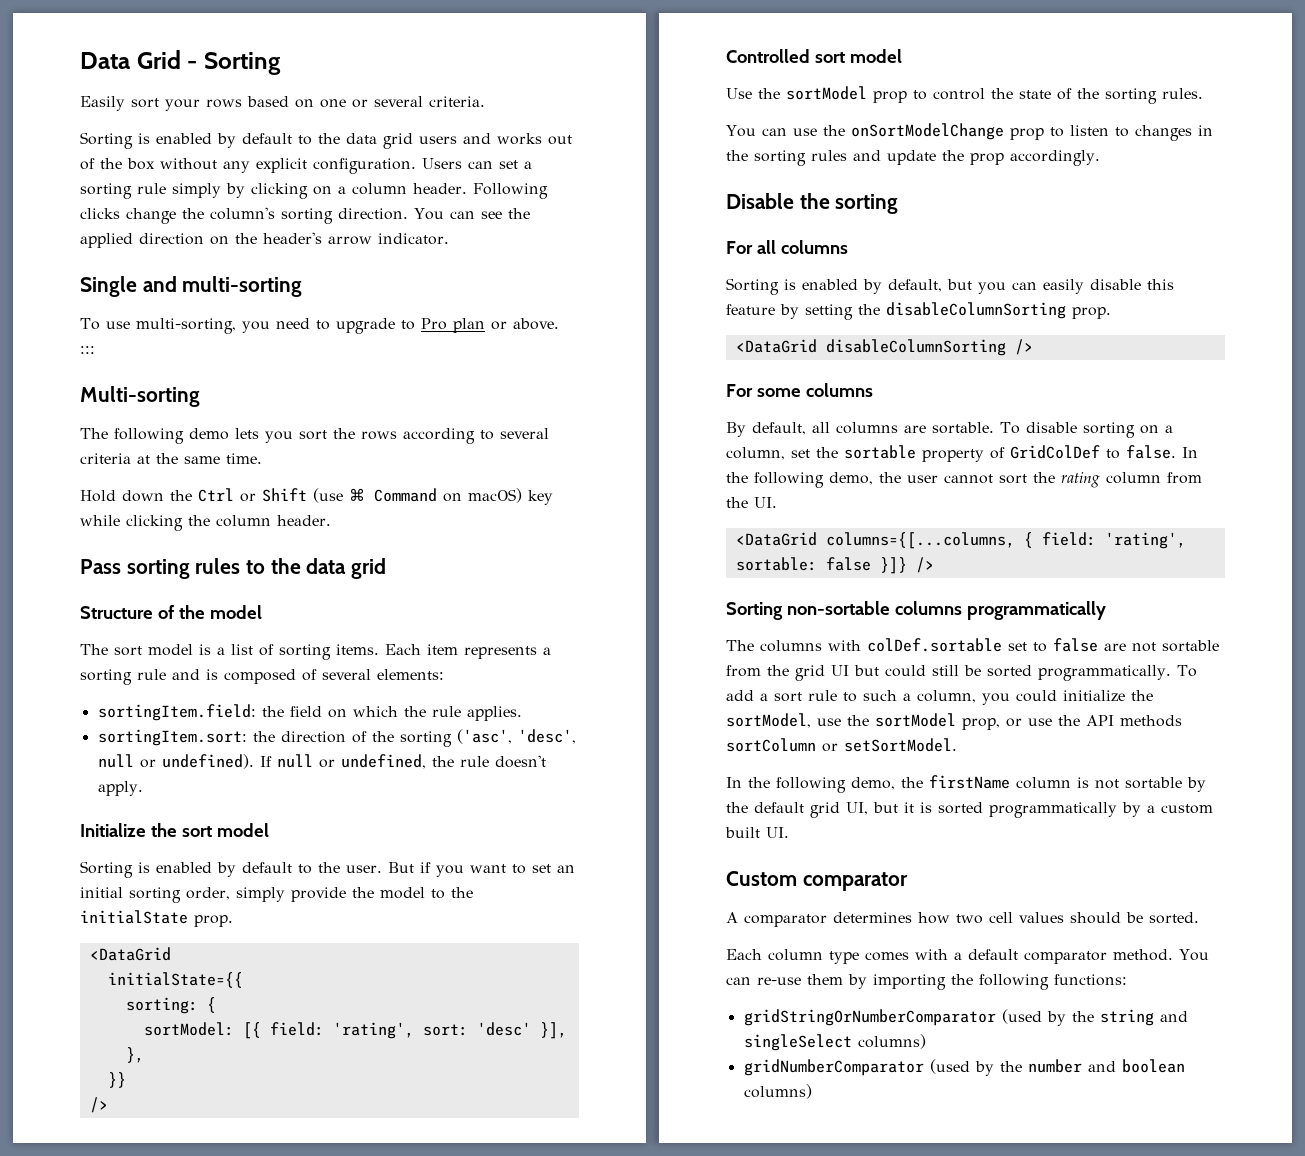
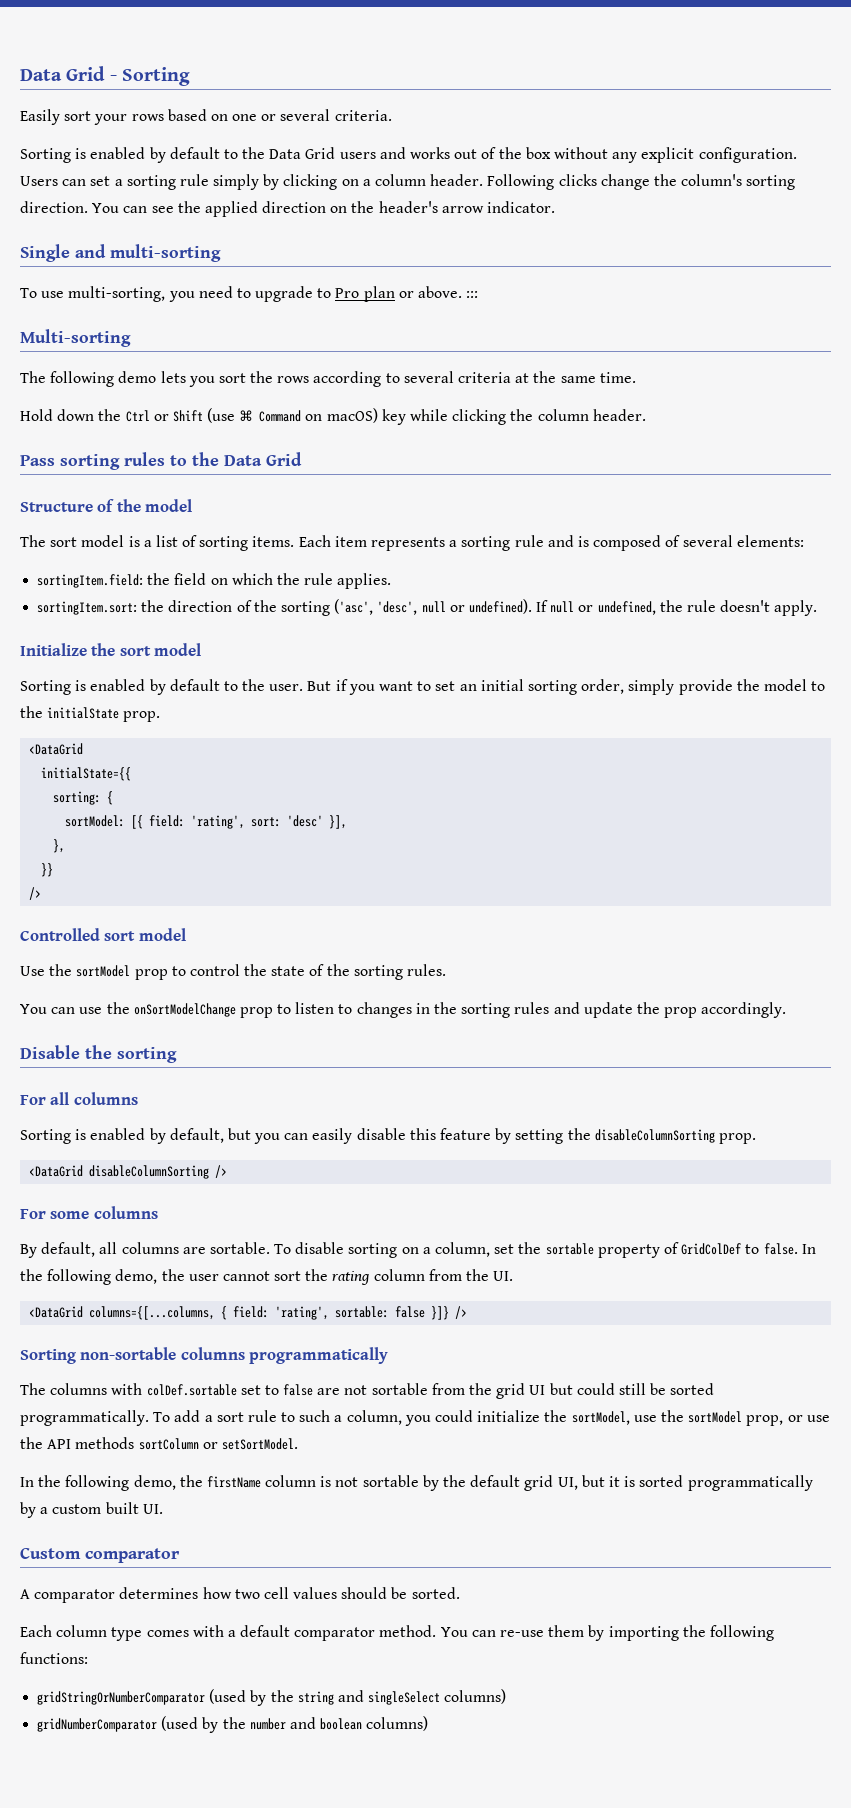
- Sorting is enabled by default to the data grid users and works out of the box without any explicit configuration.
+ Sorting is enabled by default to the Data Grid users and works out of the box without any explicit configuration.
- Pass sorting rules to the data grid
+ Pass sorting rules to the Data Grid

